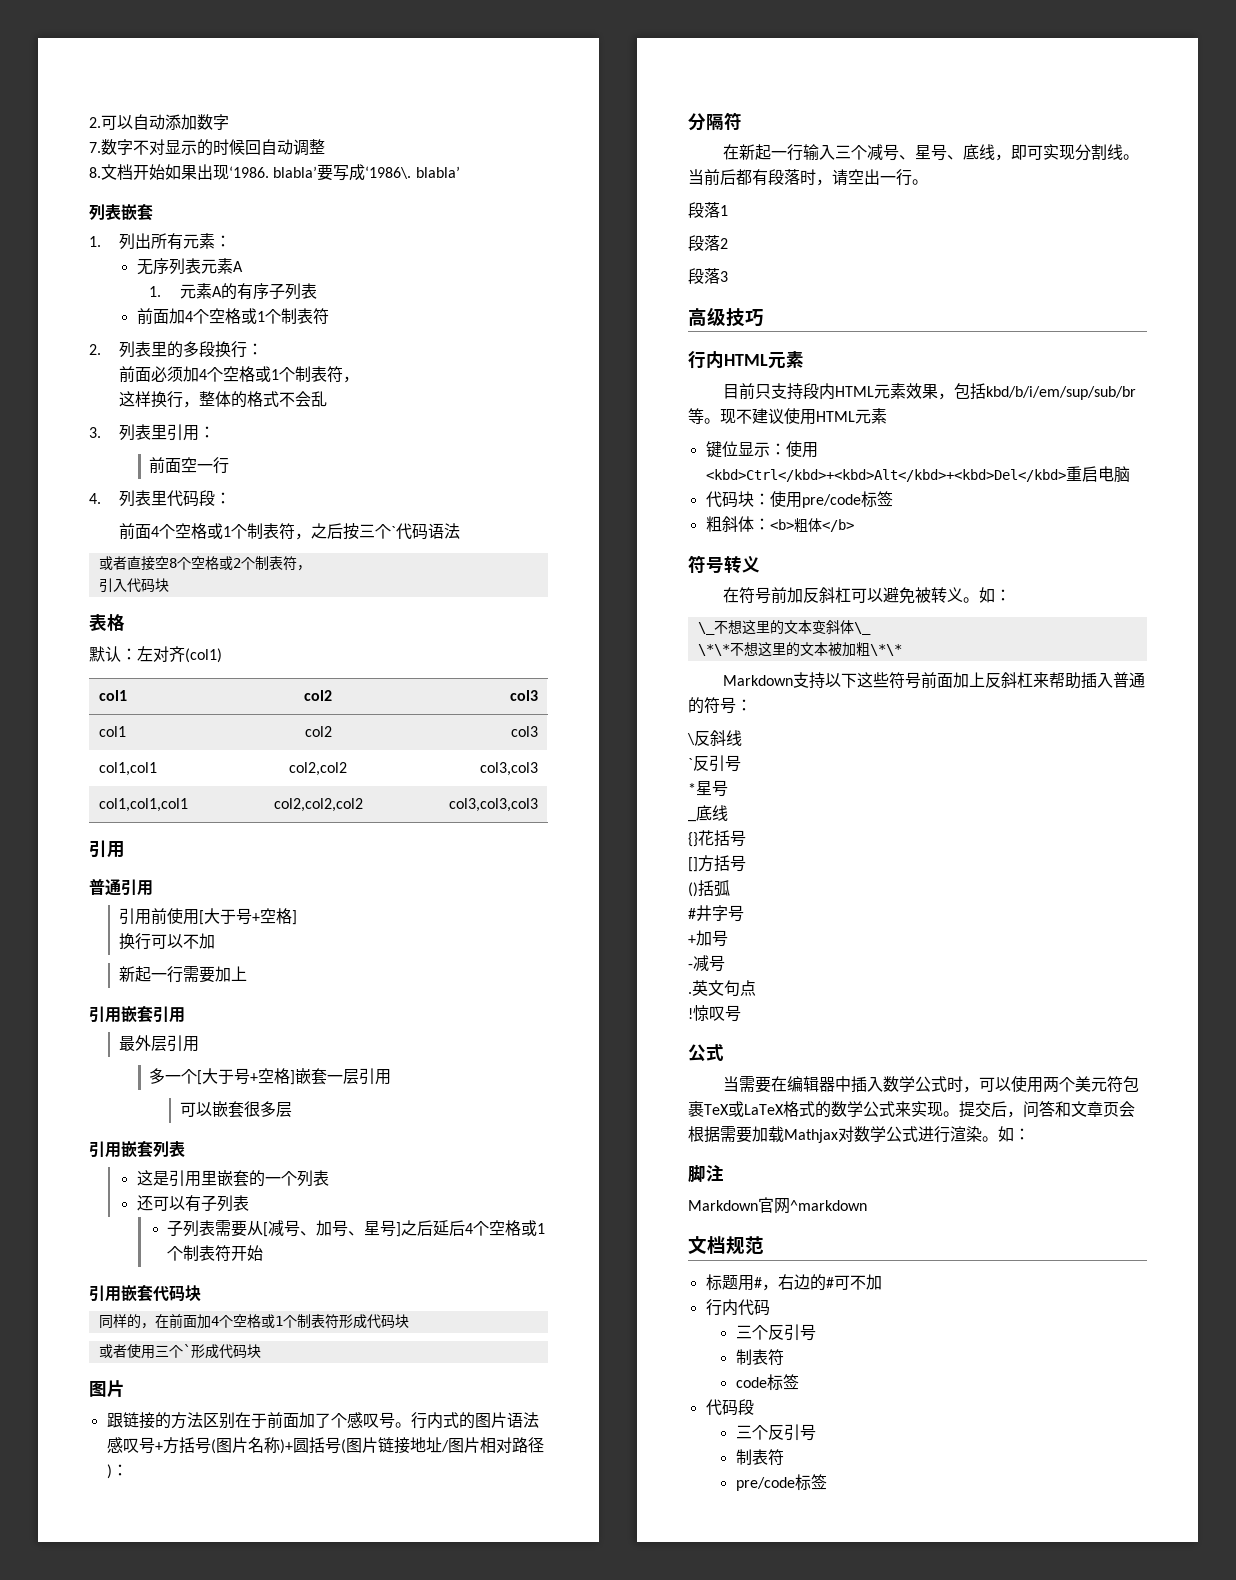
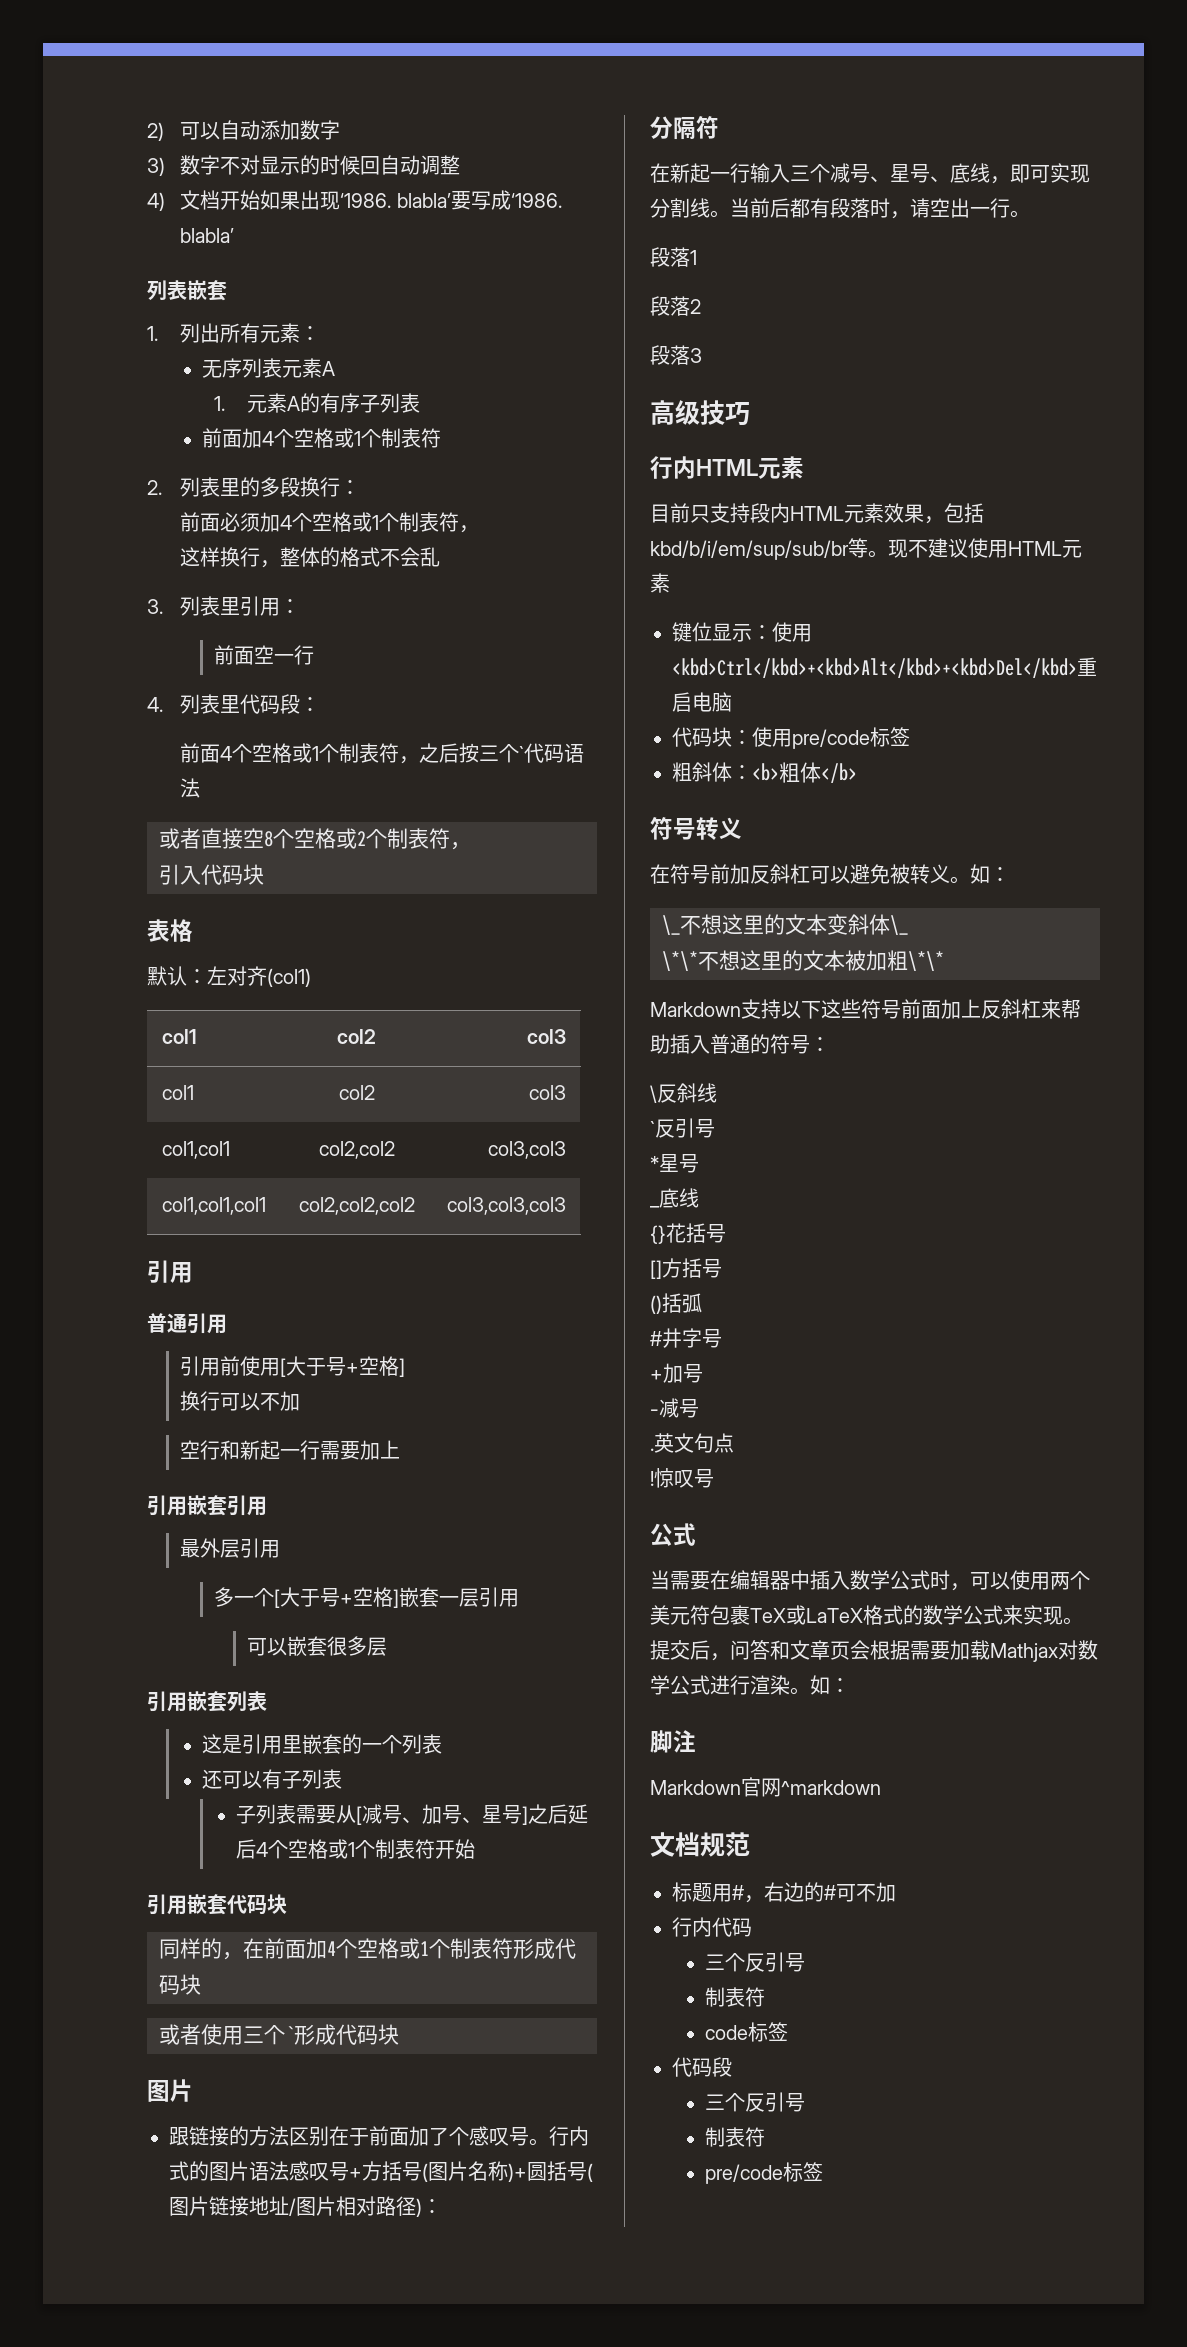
- 2.可以自动添加数字
+ 2)可以自动添加数字
- 7.数字不对显示的时候回自动调整
+ 3)数字不对显示的时候回自动调整
- 8.文档开始如果出现‘1986. blabla’要写成‘1986\. blabla’
+ 4)文档开始如果出现‘1986. blabla’要写成‘1986. blabla’
- 新起一行需要加上
+ 空行和新起一行需要加上

